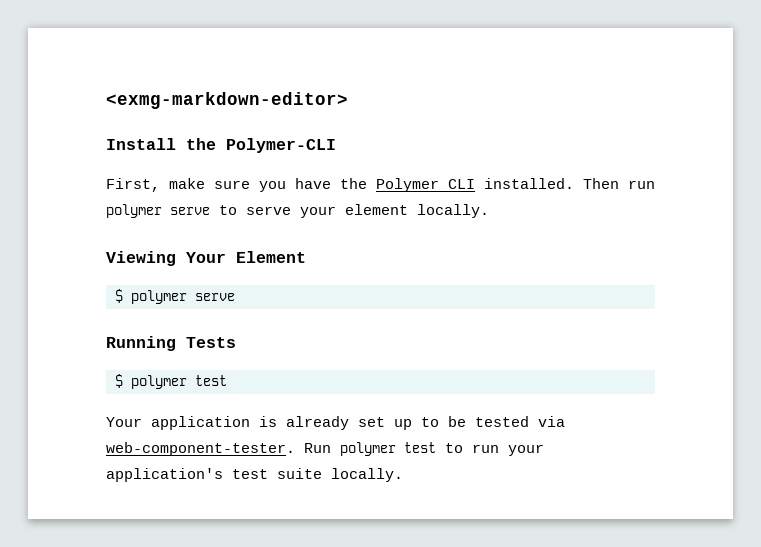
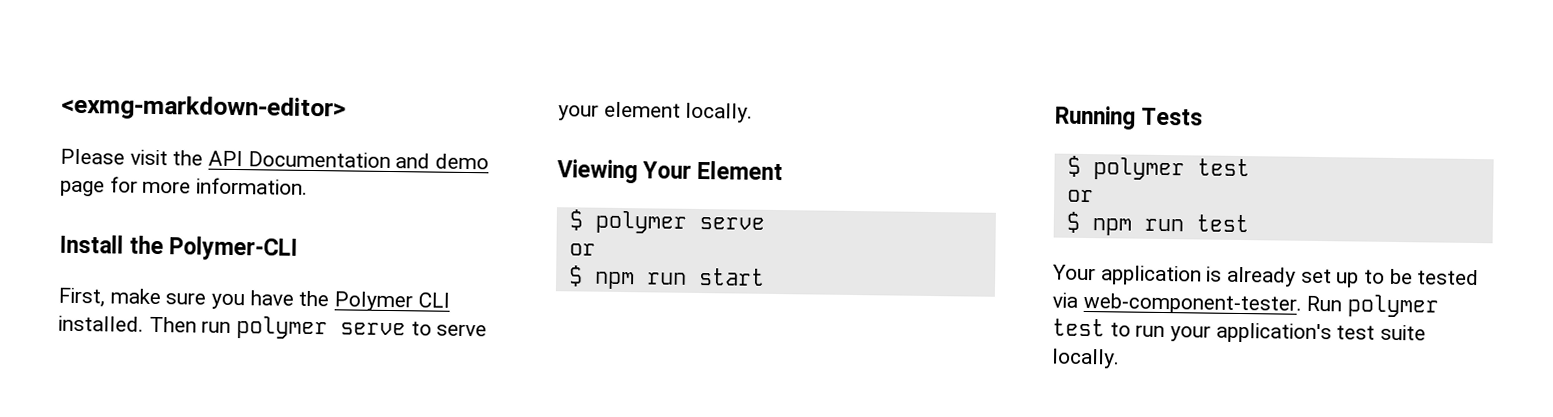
+ Please visit the API Documentation and demo page for more information.
  $ polymer serve
+ or
+ $ npm run start
  $ polymer test
+ or
+ $ npm run test

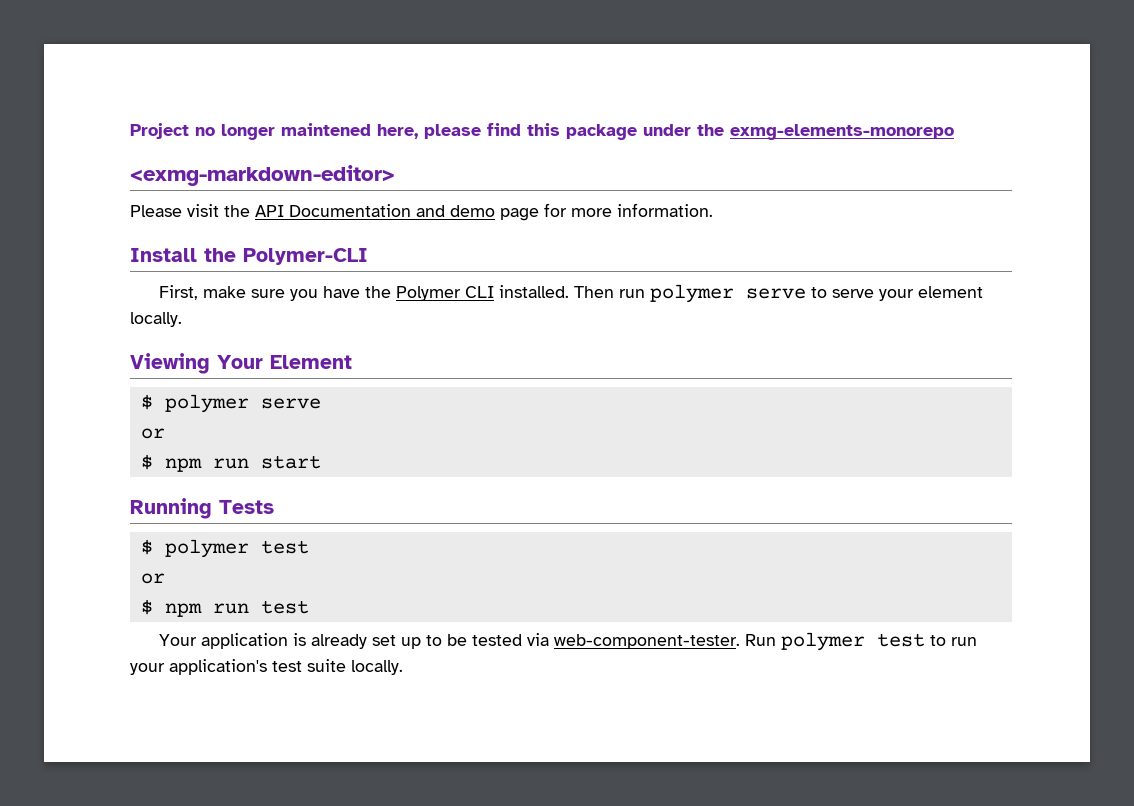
+ Project no longer maintened here, please find this package under the exmg-elements-monorepo

